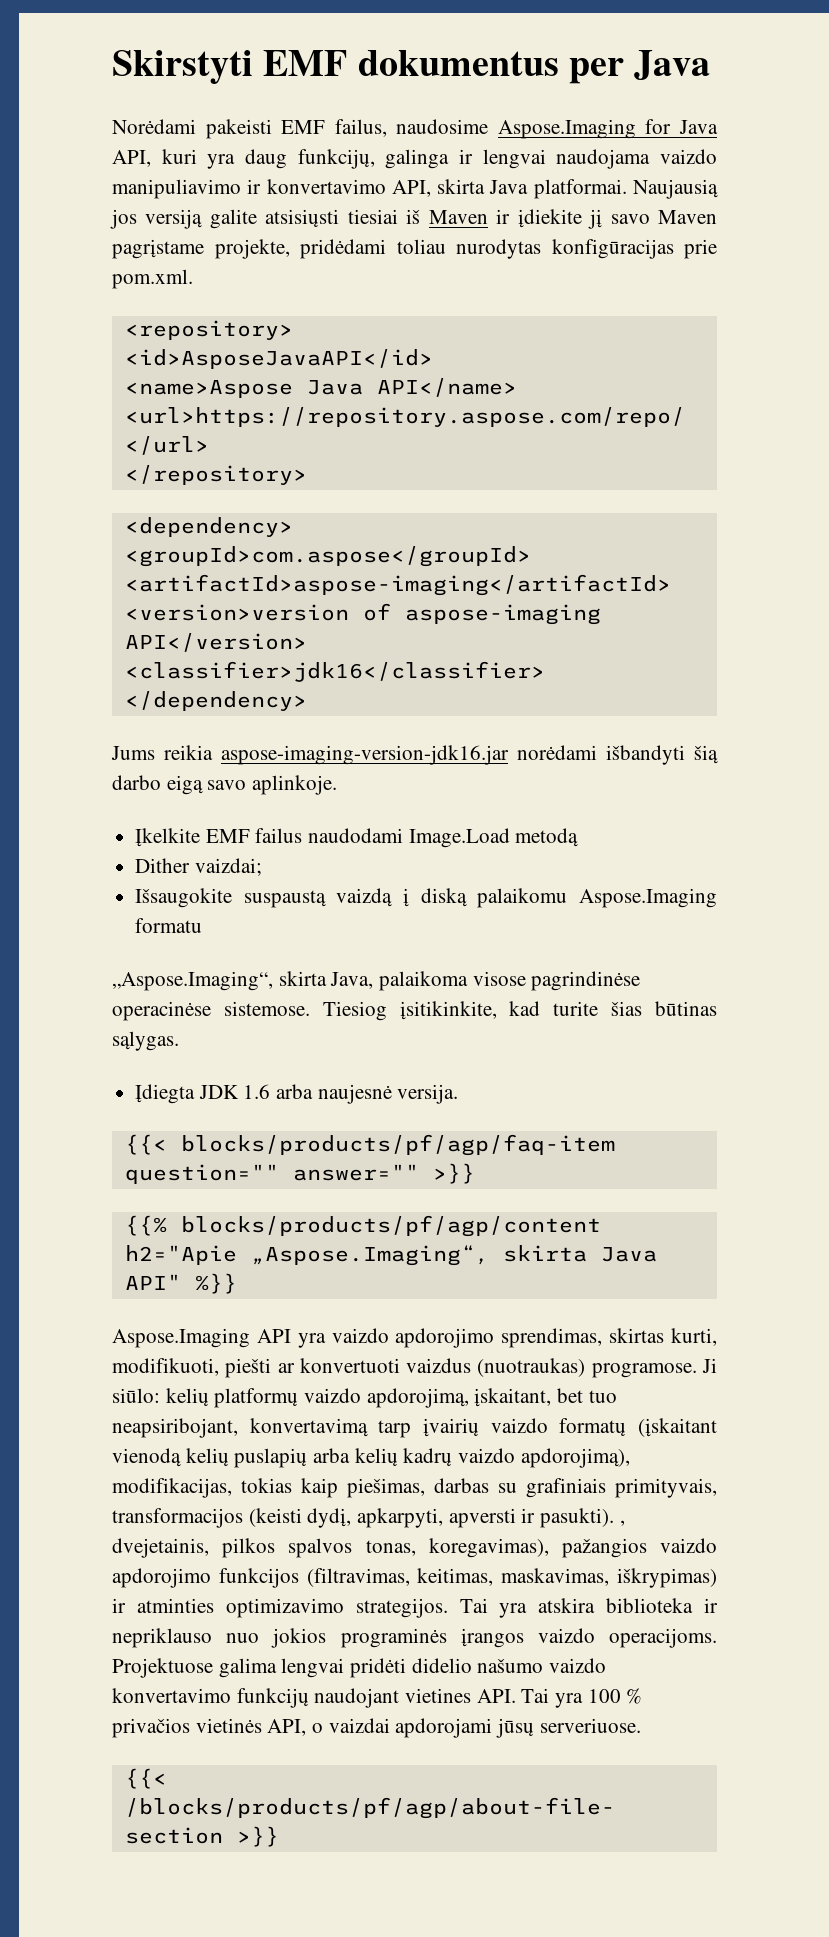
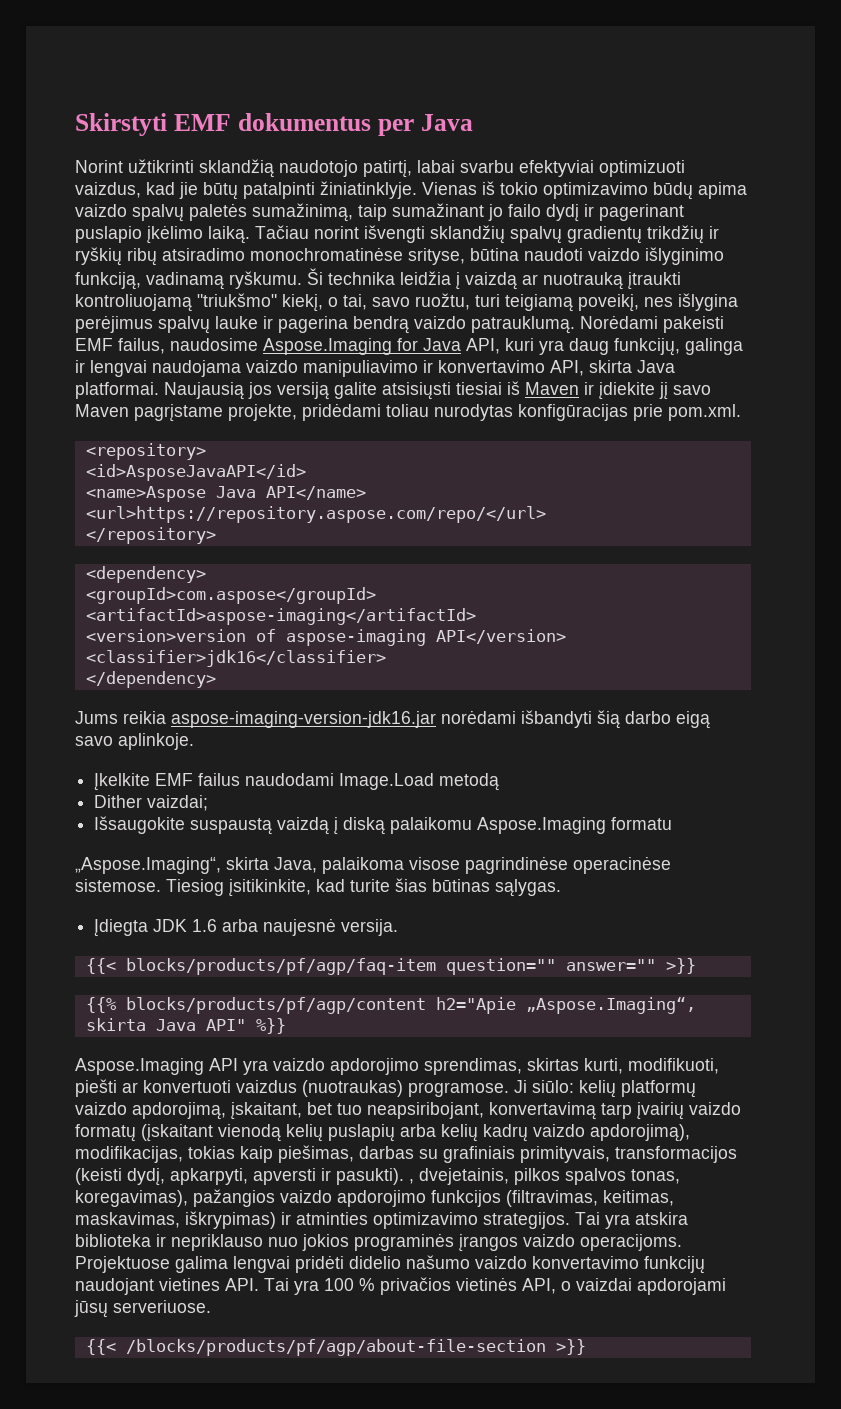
+ Norint užtikrinti sklandžią naudotojo patirtį, labai svarbu efektyviai optimizuoti vaizdus, kad jie būtų patalpinti žiniatinklyje. Vienas iš tokio optimizavimo būdų apima vaizdo spalvų paletės sumažinimą, taip sumažinant jo failo dydį ir pagerinant puslapio įkėlimo laiką. Tačiau norint išvengti sklandžių spalvų gradientų trikdžių ir ryškių ribų atsiradimo monochromatinėse srityse, būtina naudoti vaizdo išlyginimo funkciją, vadinamą ryškumu. Ši technika leidžia į vaizdą ar nuotrauką įtraukti kontroliuojamą "triukšmo" kiekį, o tai, savo ruožtu, turi teigiamą poveikį, nes išlygina perėjimus spalvų lauke ir pagerina bendrą vaizdo patrauklumą.

